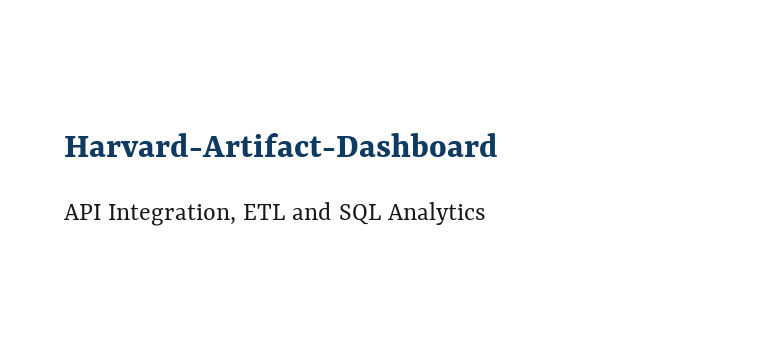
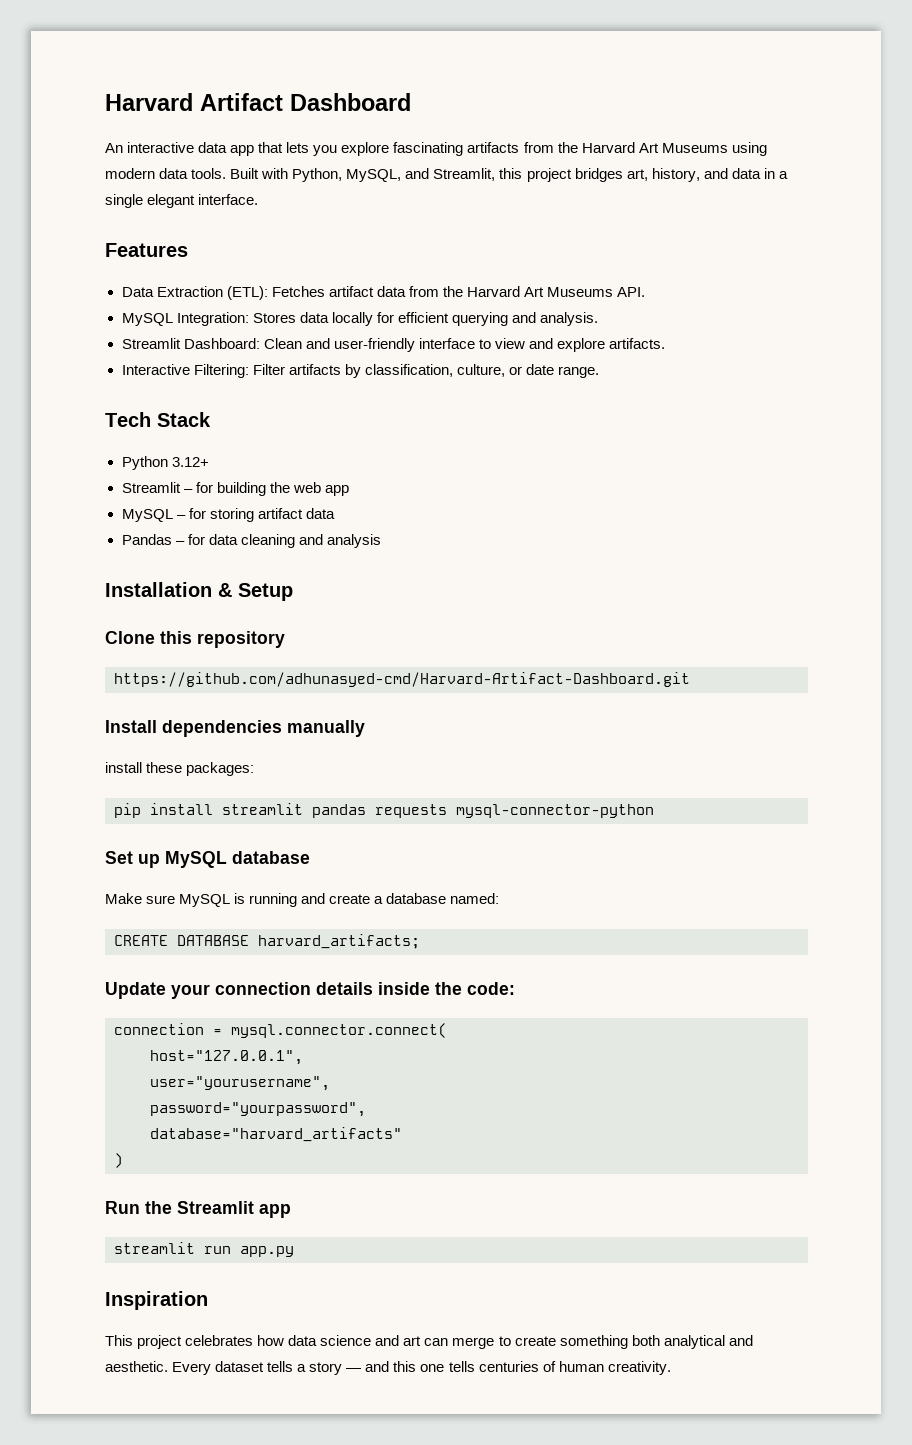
- Harvard-Artifact-Dashboard
- API Integration, ETL and SQL Analytics
+ Harvard Artifact Dashboard
+ An interactive data app that lets you explore fascinating artifacts from the Harvard Art Museums using modern data tools. Built with Python, MySQL, and Streamlit, this project bridges art, history, and data in a single elegant interface.
+ Features
+ Data Extraction (ETL): Fetches artifact data from the Harvard Art Museums API.
+ MySQL Integration: Stores data locally for efficient querying and analysis.
+ Streamlit Dashboard: Clean and user-friendly interface to view and explore artifacts.
+ Interactive Filtering: Filter artifacts by classification, culture, or date range.
+ Tech Stack
+ Python 3.12+
+ Streamlit – for building the web app
+ MySQL – for storing artifact data
+ Pandas – for data cleaning and analysis
+ Installation & Setup
+ Clone this repository
+ https://github.com/adhunasyed-cmd/Harvard-Artifact-Dashboard.git
+ Install dependencies manually
+ install these packages:
+ pip install streamlit pandas requests mysql-connector-python
+ Set up MySQL database
+ Make sure MySQL is running and create a database named:
+ CREATE DATABASE harvard_artifacts;
+ Update your connection details inside the code:
+ connection = mysql.connector.connect(
+ host="127.0.0.1",
+ user="yourusername",
+ password="yourpassword",
+ database="harvard_artifacts"
+ )
+ Run the Streamlit app
+ streamlit run app.py
+ Inspiration
+ This project celebrates how data science and art can merge to create something both analytical and aesthetic. Every dataset tells a story — and this one tells centuries of human creativity.

